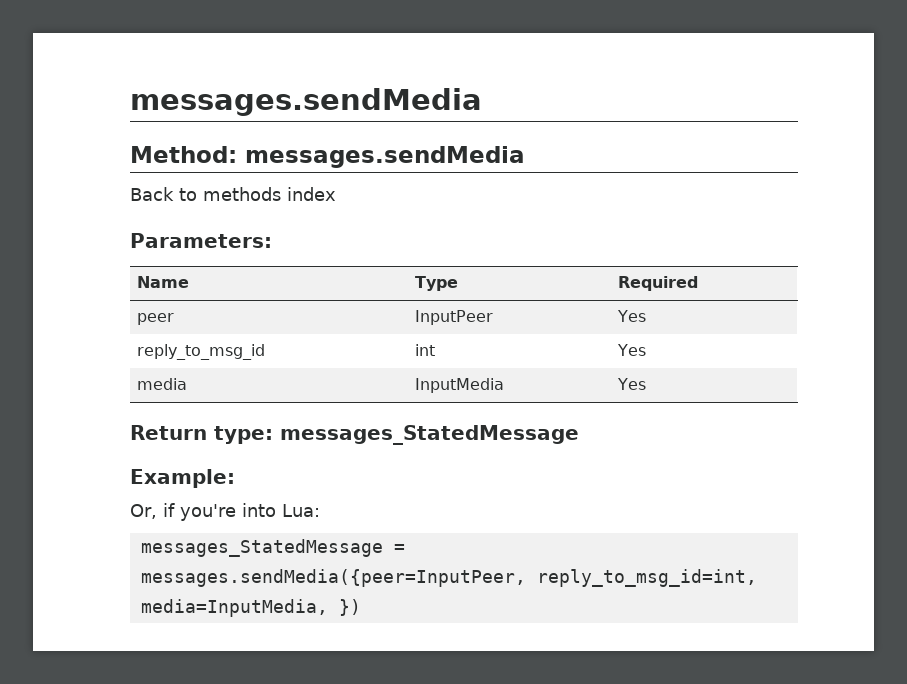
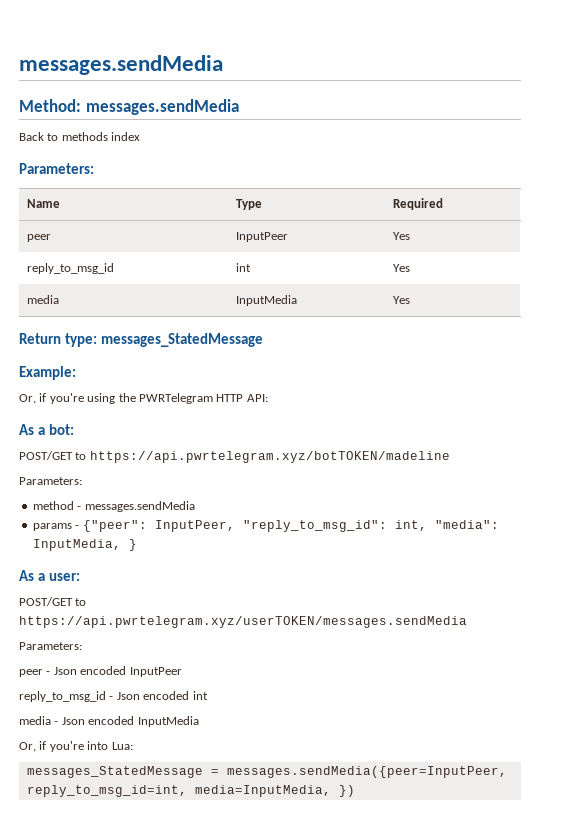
+ Or, if you're using the PWRTelegram HTTP API:
+ As a bot:
+ POST/GET to https://api.pwrtelegram.xyz/botTOKEN/madeline
+ Parameters:
+ method - messages.sendMedia
+ params - {"peer": InputPeer, "reply_to_msg_id": int, "media": InputMedia, }
+ As a user:
+ POST/GET to https://api.pwrtelegram.xyz/userTOKEN/messages.sendMedia
+ Parameters:
+ peer - Json encoded InputPeer
+ reply_to_msg_id - Json encoded int
+ media - Json encoded InputMedia

